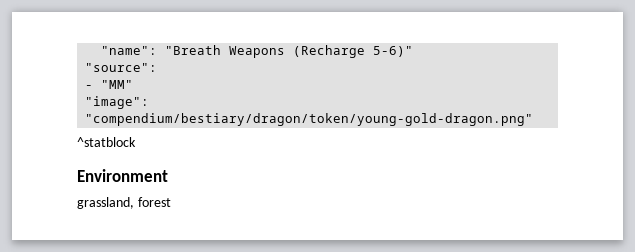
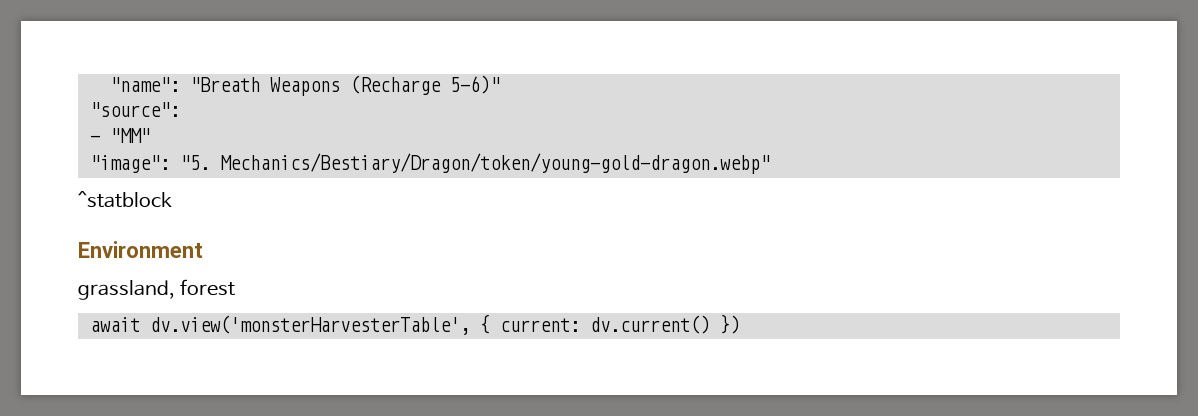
- "image": "compendium/bestiary/dragon/token/young-gold-dragon.png"
+ "image": "5. Mechanics/Bestiary/Dragon/token/young-gold-dragon.webp"
+ await dv.view('monsterHarvesterTable', { current: dv.current() })

